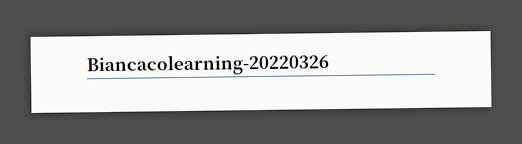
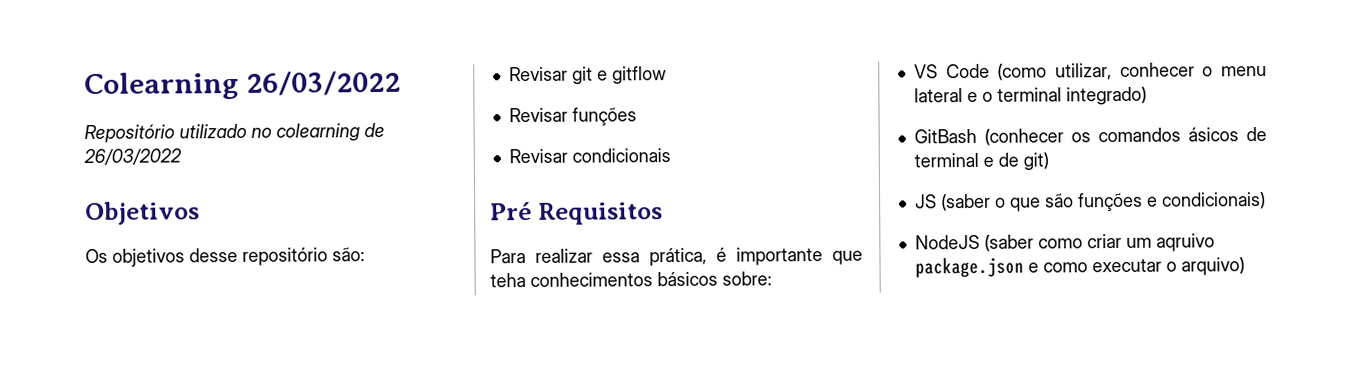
- Biancacolearning-20220326
+ Colearning 26/03/2022
+ Repositório utilizado no colearning de 26/03/2022
+ Objetivos
+ Os objetivos desse repositório são:
+ Revisar git e gitflow
+ Revisar funções
+ Revisar condicionais
+ Pré Requisitos
+ Para realizar essa prática, é importante que teha conhecimentos básicos sobre:
+ VS Code (como utilizar, conhecer o menu lateral e o terminal integrado)
+ GitBash (conhecer os comandos ásicos de terminal e de git)
+ JS (saber o que são funções e condicionais)
+ NodeJS (saber como criar um aqruivo package.json e como executar o arquivo)

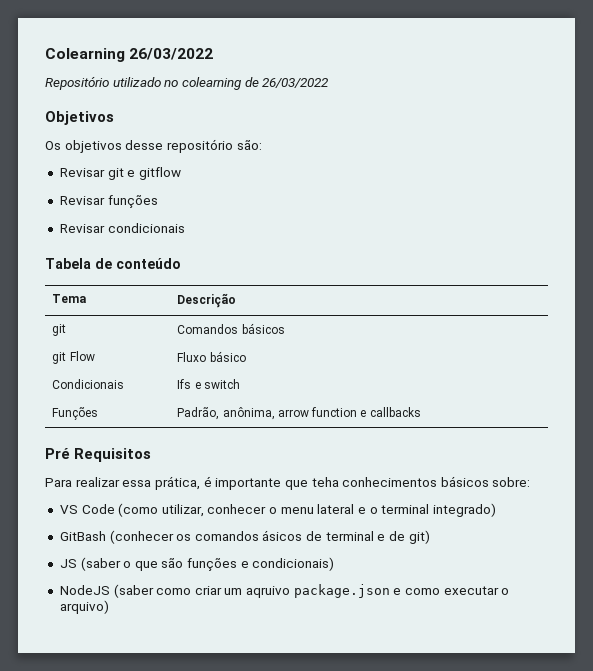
+ Tabela de conteúdo
+ Tema | Descrição
+ git | Comandos básicos
+ git Flow | Fluxo básico
+ Condicionais | Ifs e switch
+ Funções | Padrão, anônima, arrow function e callbacks

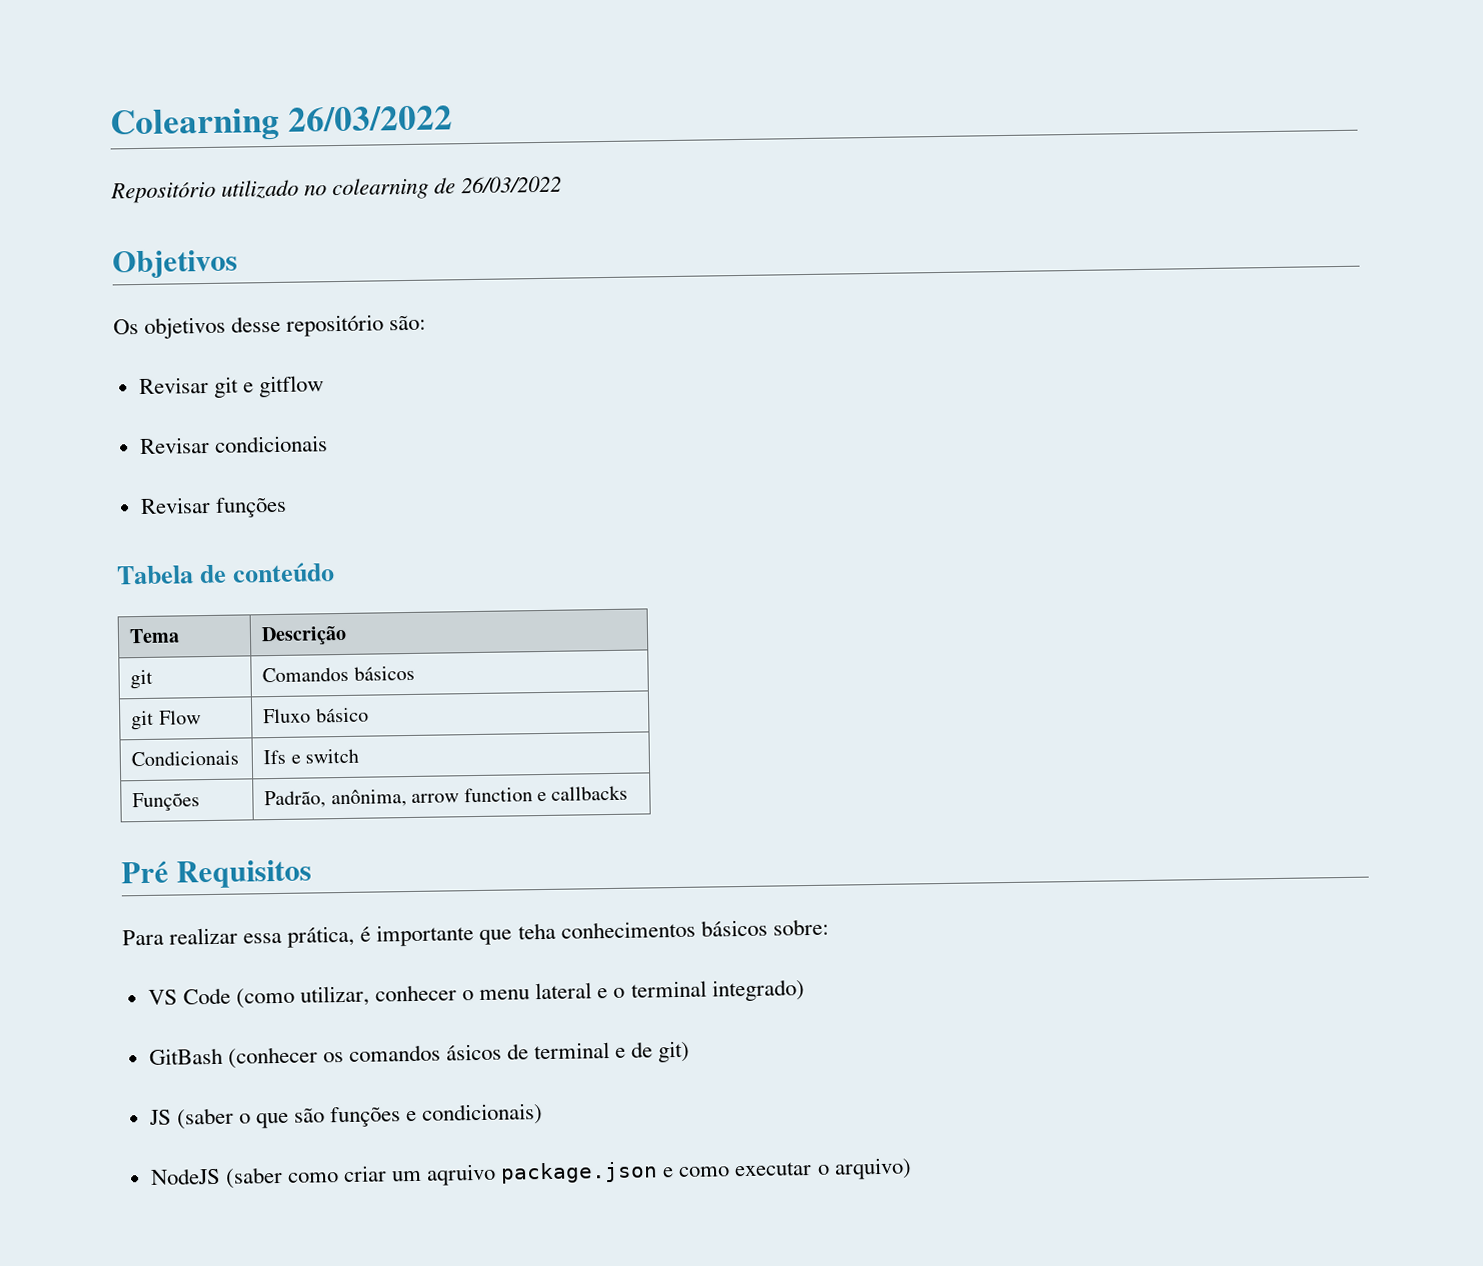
+ Revisar condicionais
  Revisar funções
- Revisar condicionais

